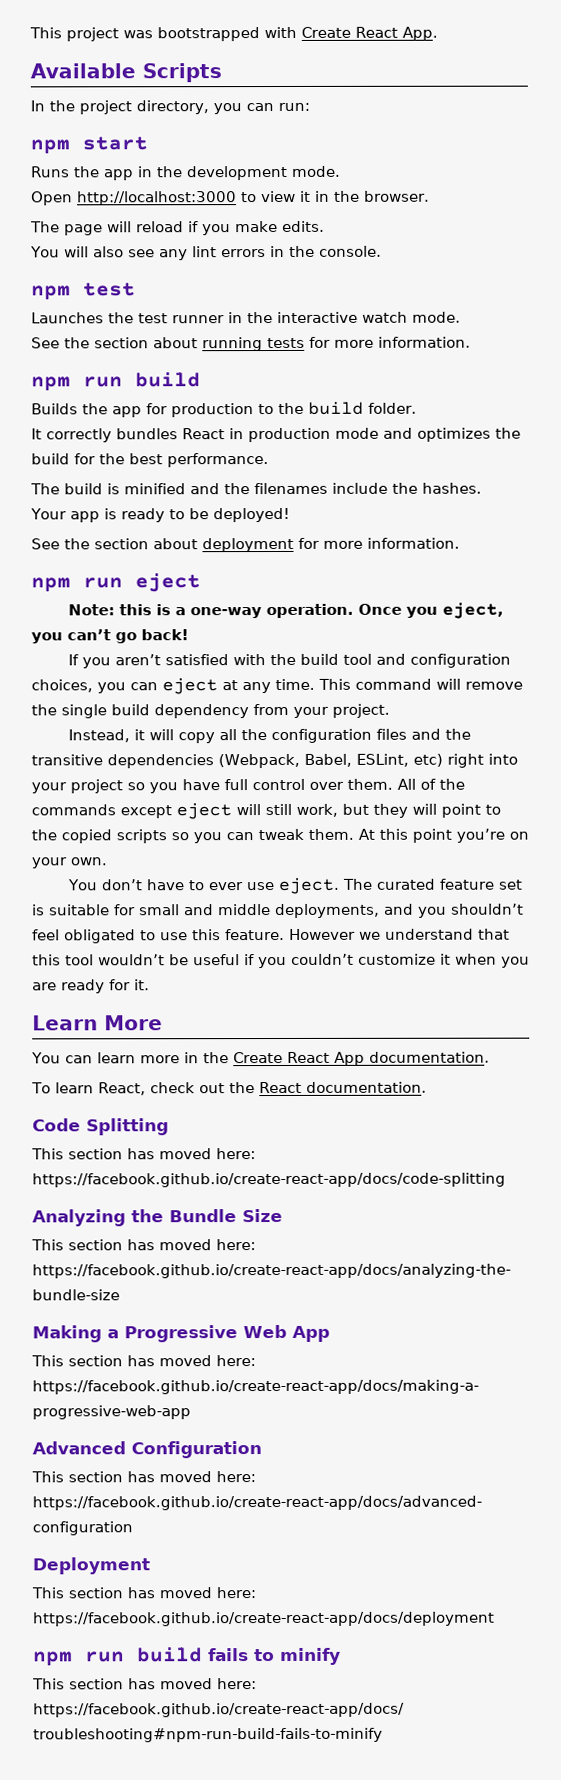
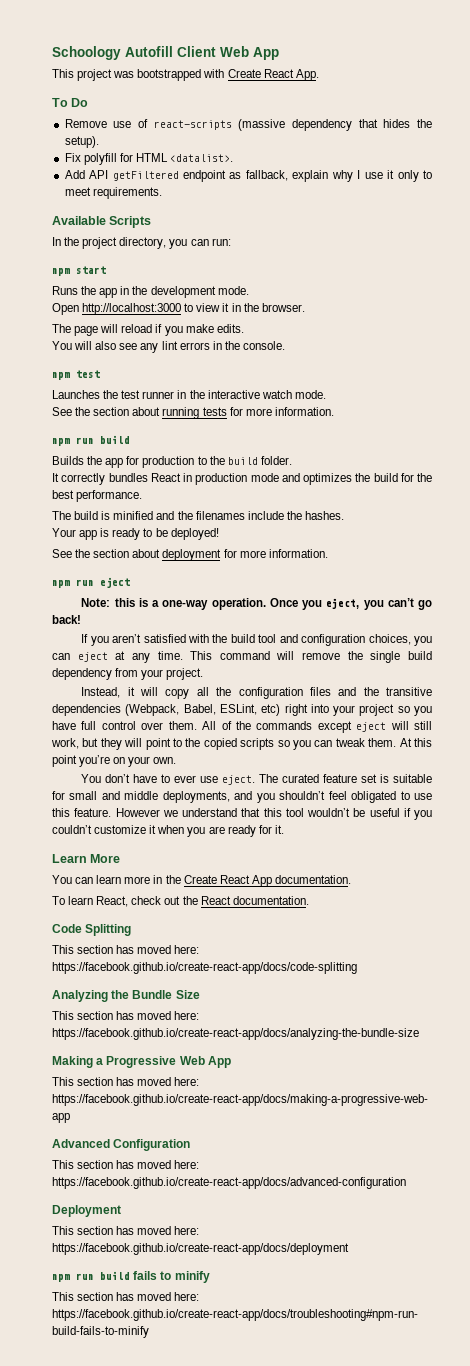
+ Schoology Autofill Client Web App
+ To Do
+ Remove use of react-scripts (massive dependency that hides the setup).
+ Fix polyfill for HTML <datalist>.
+ Add API getFiltered endpoint as fallback, explain why I use it only to meet requirements.

